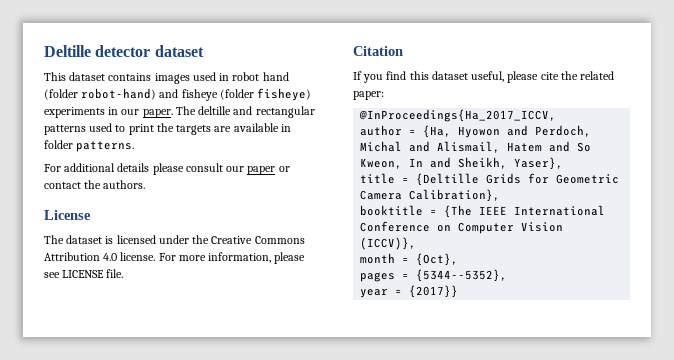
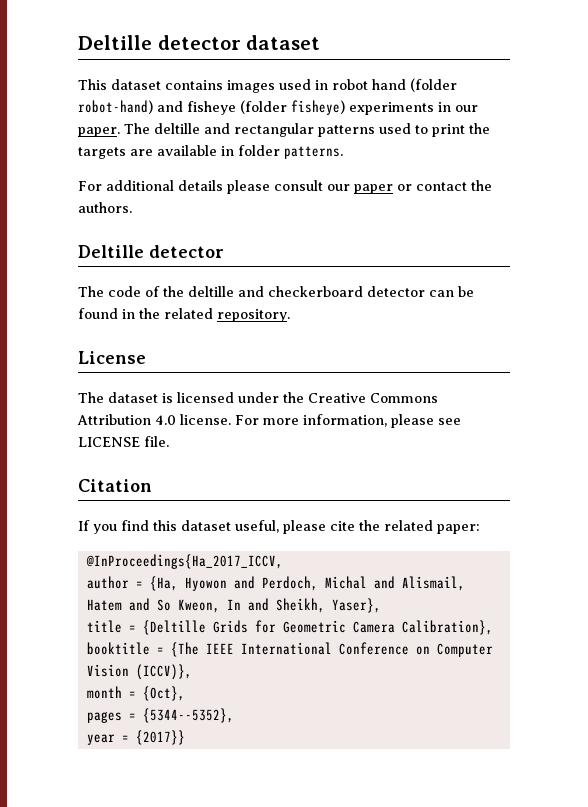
  For additional details please consult our paper or contact the authors.
+ Deltille detector
+ The code of the deltille and checkerboard detector can be found in the related repository.

